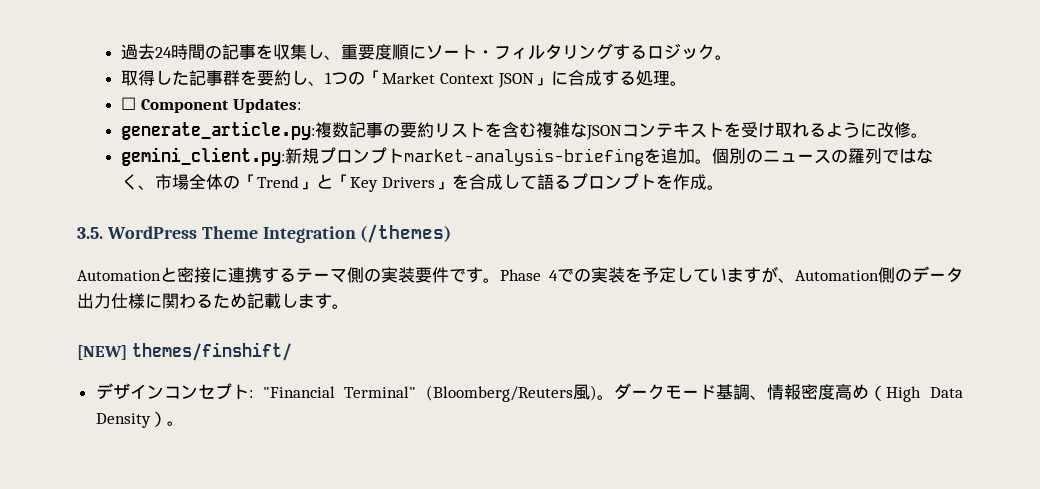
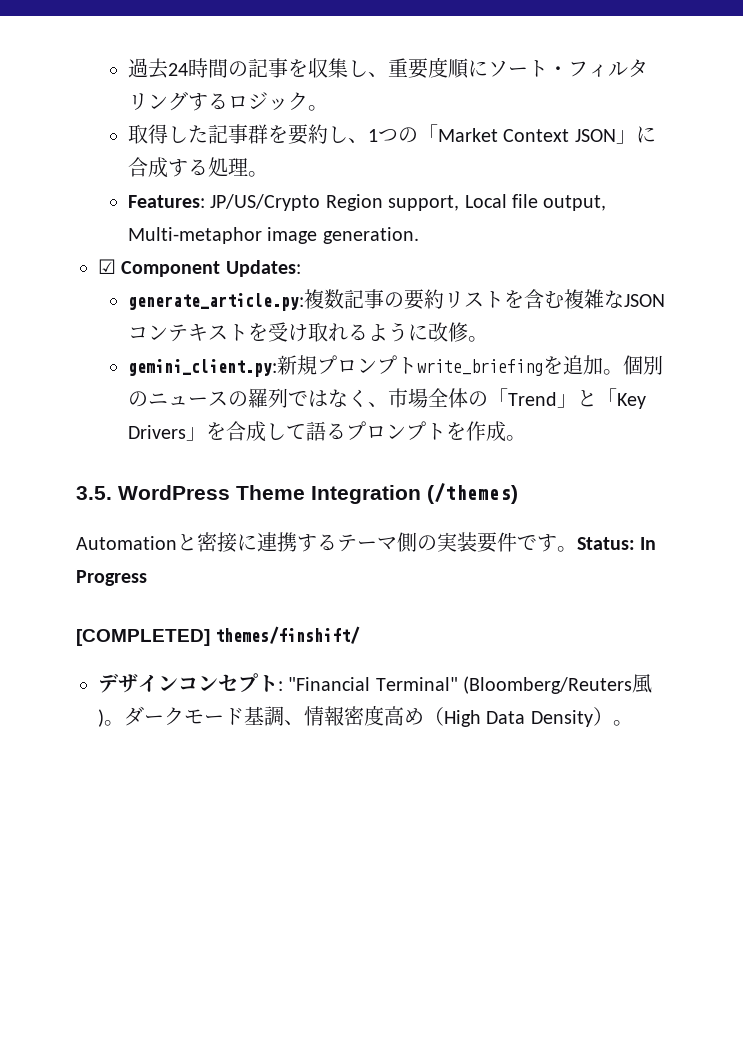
- ☐ Component Updates:
+ Features: JP/US/Crypto Region support, Local file output, Multi-metaphor image generation.
+ ☑ Component Updates:
- gemini_client.py:新規プロンプトmarket-analysis-briefingを追加。
+ gemini_client.py:新規プロンプトwrite_briefingを追加。
- Phase 4での実装を予定していますが、Automation側のデータ出力仕様に関わるため記載します。
- [NEW] themes/finshift/
+ Status: In Progress
+ [COMPLETED] themes/finshift/

